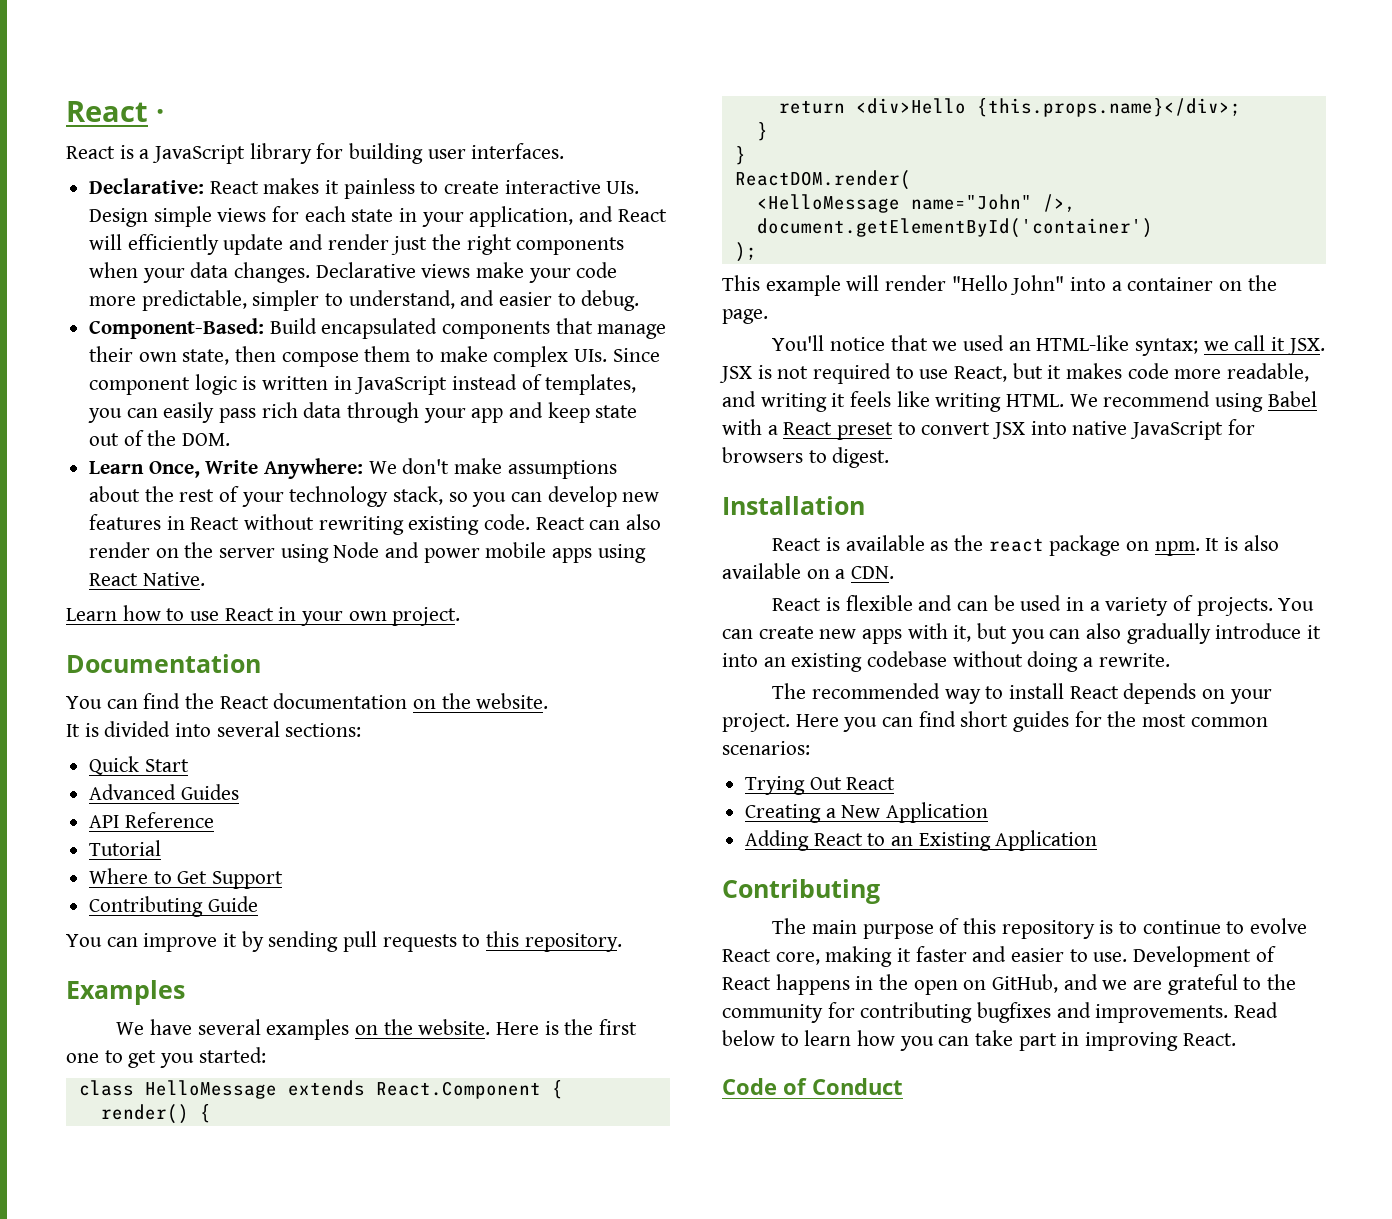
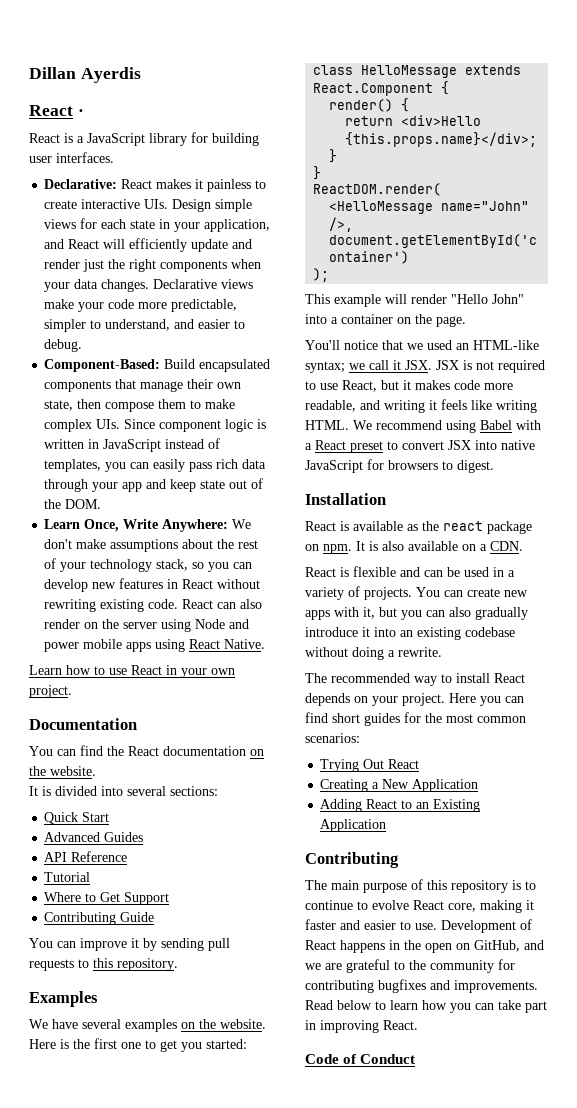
+ Dillan Ayerdis

